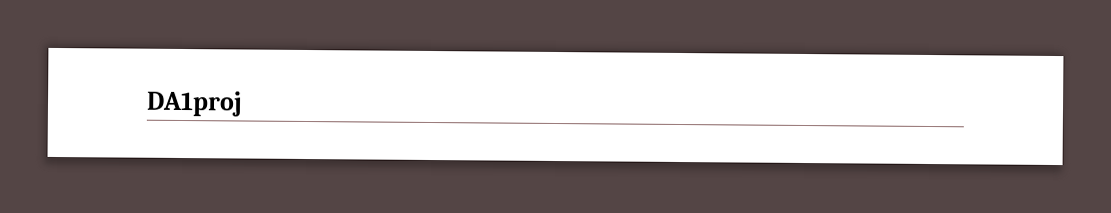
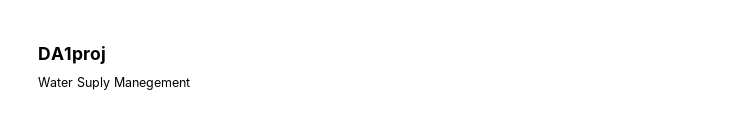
+ Water Suply Manegement

